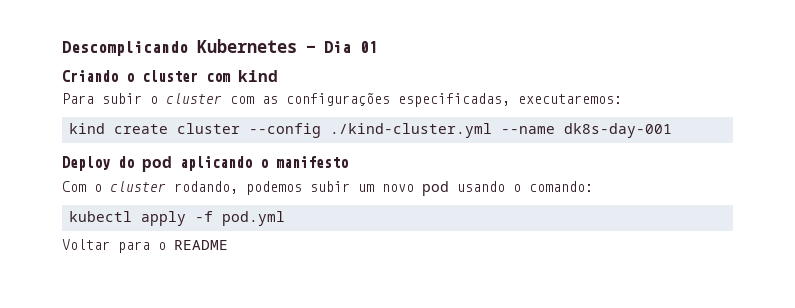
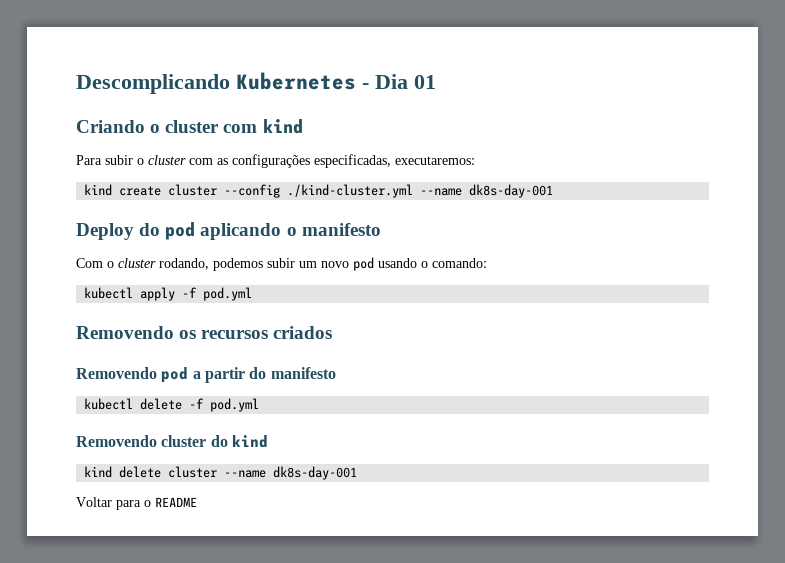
+ Removendo os recursos criados
+ Removendo pod a partir do manifesto
+ kubectl delete -f pod.yml
+ Removendo cluster do kind
+ kind delete cluster --name dk8s-day-001

